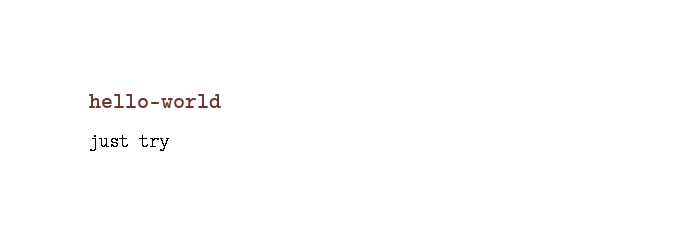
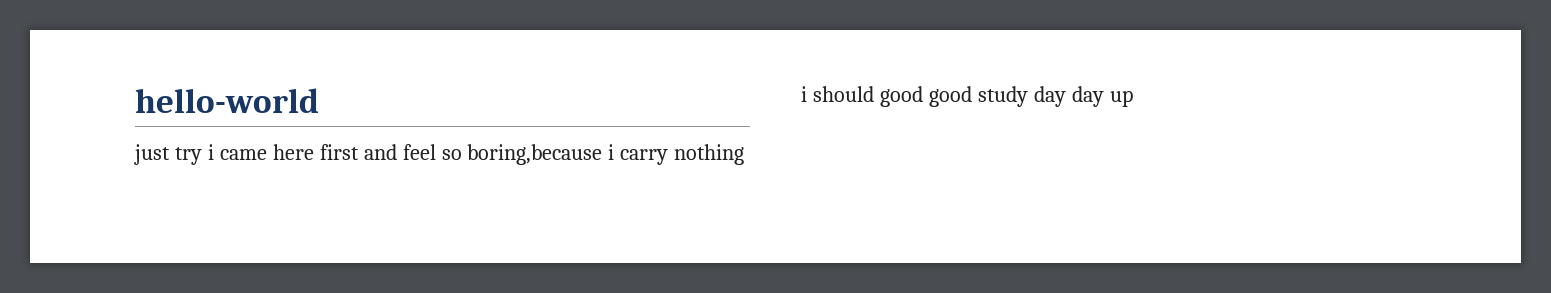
- just try
+ just try i came here first and feel so boring,because i carry nothing i should good good study day day up

